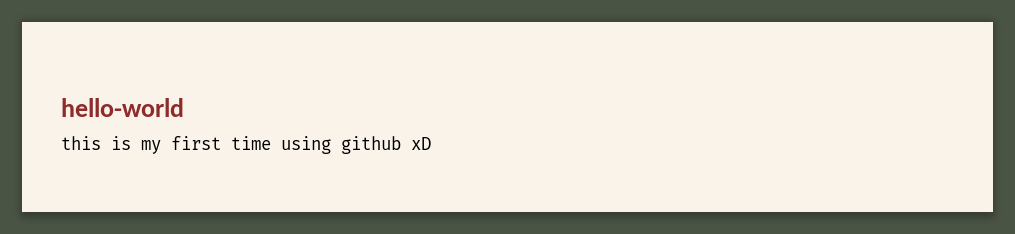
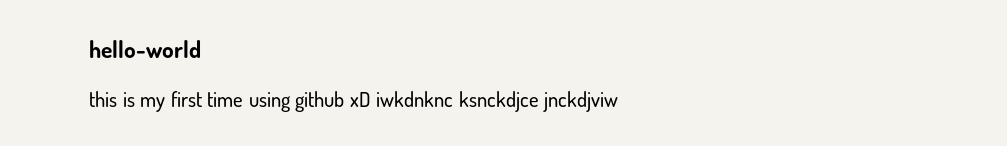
- this is my first time using github xD
+ this is my first time using github xD iwkdnknc ksnckdjce jnckdjviw

